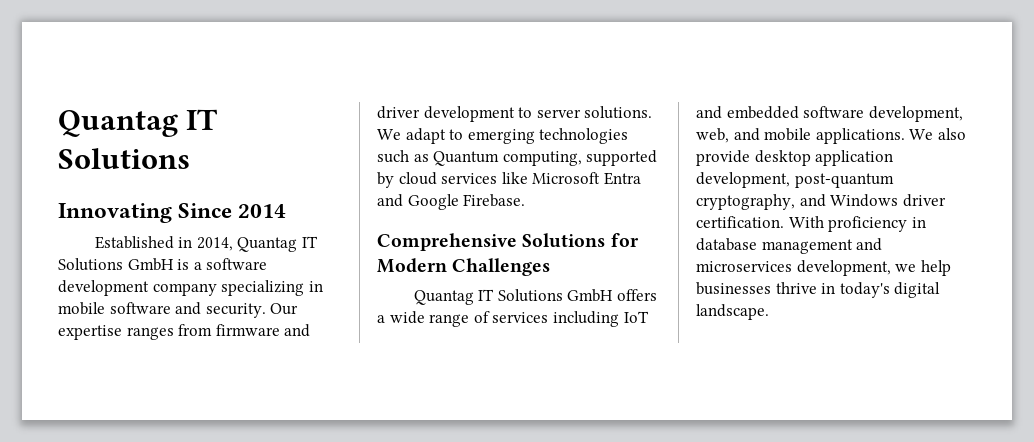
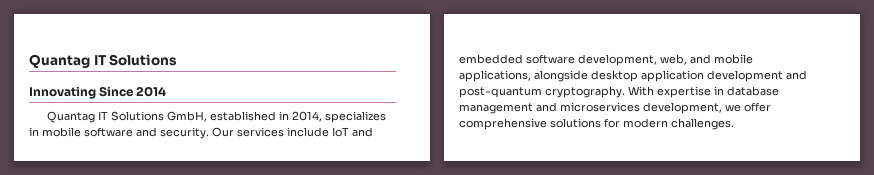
- Established in 2014, Quantag IT Solutions GmbH is a software development company specializing in mobile software and security.
+ Quantag IT Solutions GmbH, established in 2014, specializes in mobile software and security.
- Our expertise ranges from firmware and driver development to server solutions. We adapt to emerging technologies such as Quantum computing, supported by cloud services like Microsoft Entra and Google Firebase.
- Comprehensive Solutions for Modern Challenges
- Quantag IT Solutions GmbH offers a wide range of services including IoT and embedded software development, web, and mobile applications. We also provide desktop application development, post-quantum cryptography, and Windows driver certification. With proficiency in database management and microservices development, we help businesses thrive in today's digital landscape.
+ Our services include IoT and embedded software development, web, and mobile applications, alongside desktop application development and post-quantum cryptography. With expertise in database management and microservices development, we offer comprehensive solutions for modern challenges.

